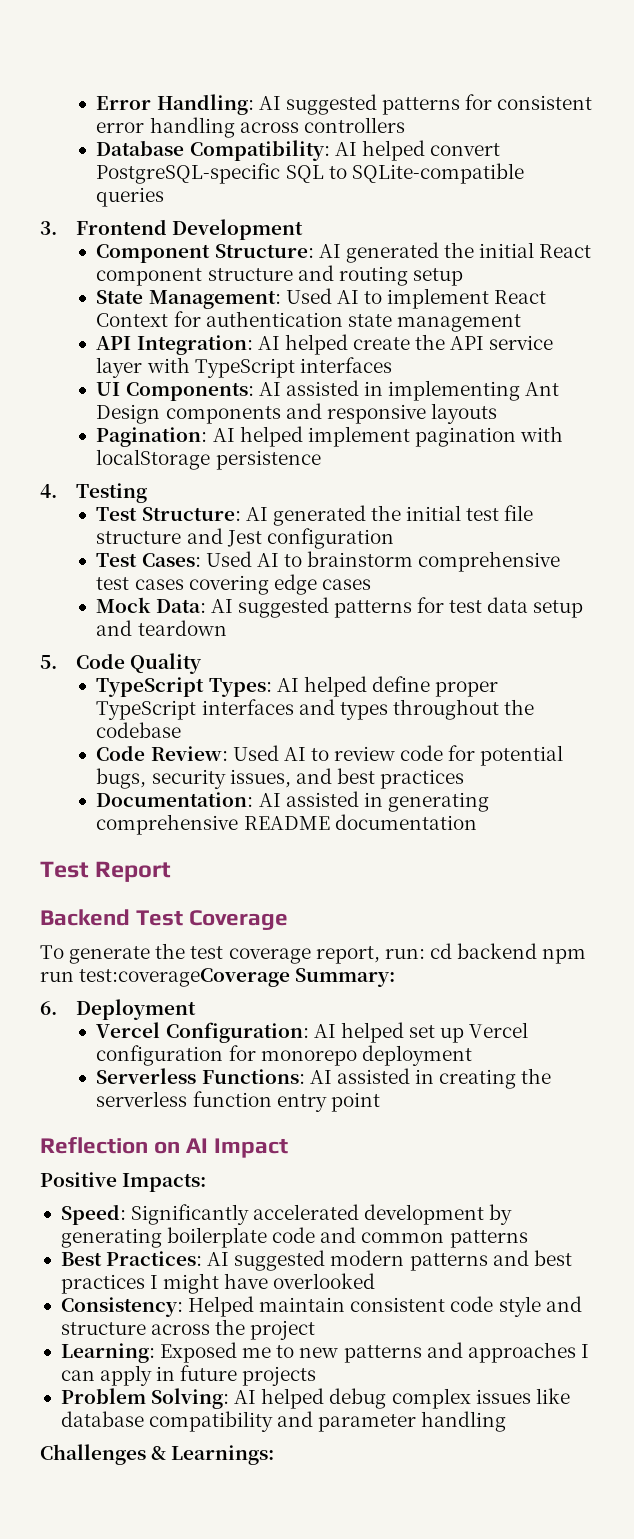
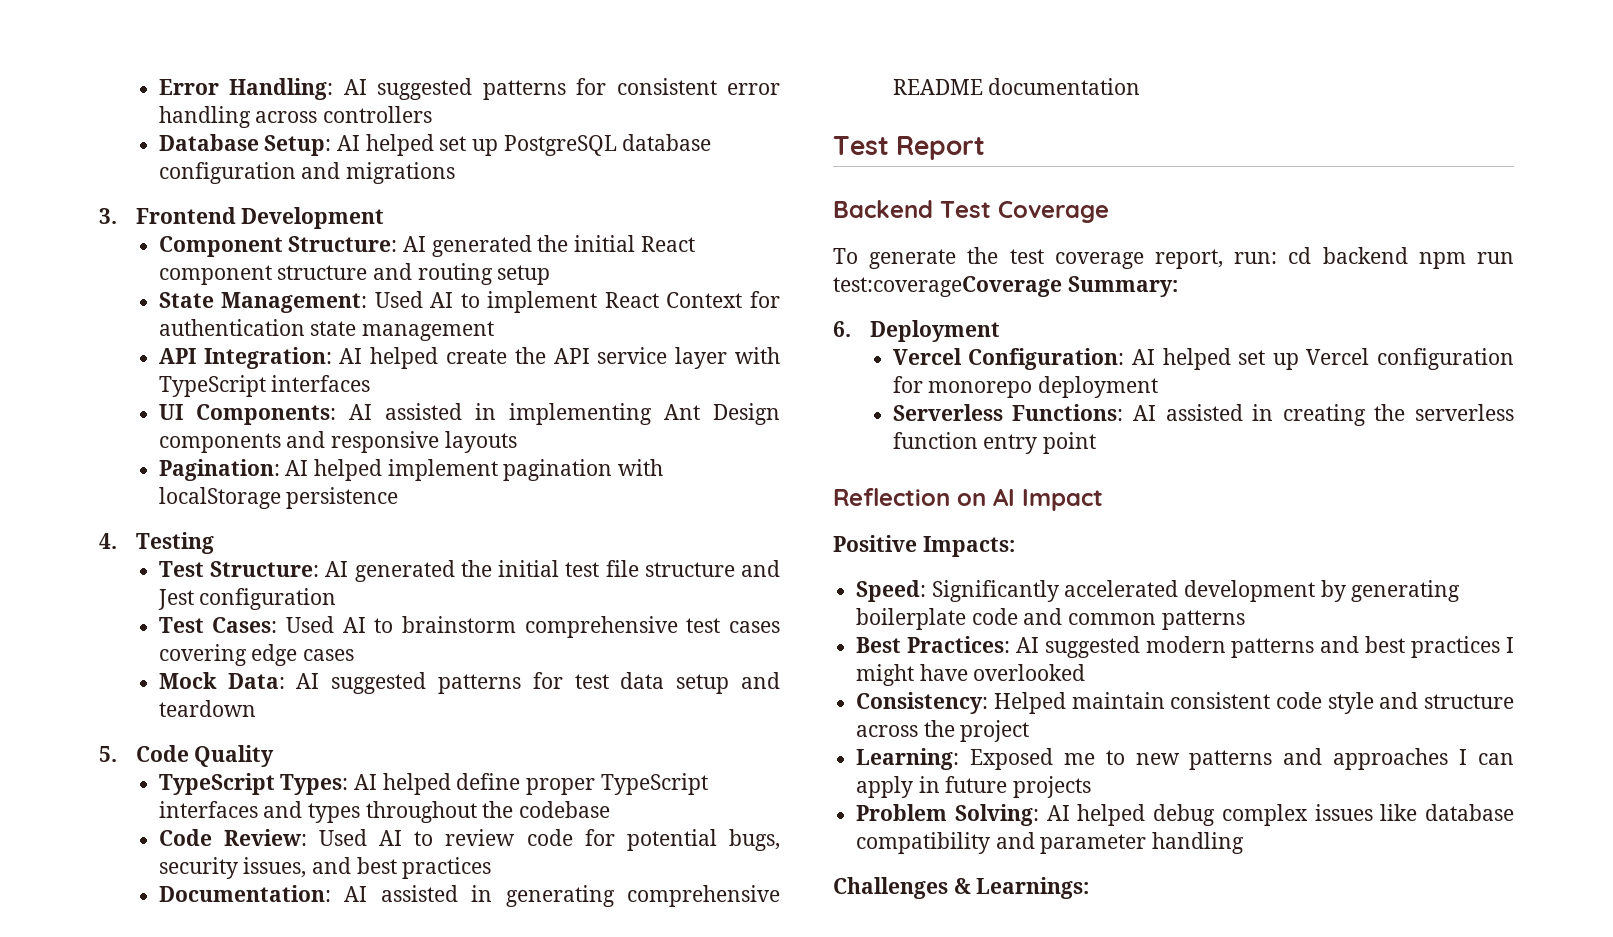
- Database Compatibility: AI helped convert PostgreSQL-specific SQL to SQLite-compatible queries
+ Database Setup: AI helped set up PostgreSQL database configuration and migrations

